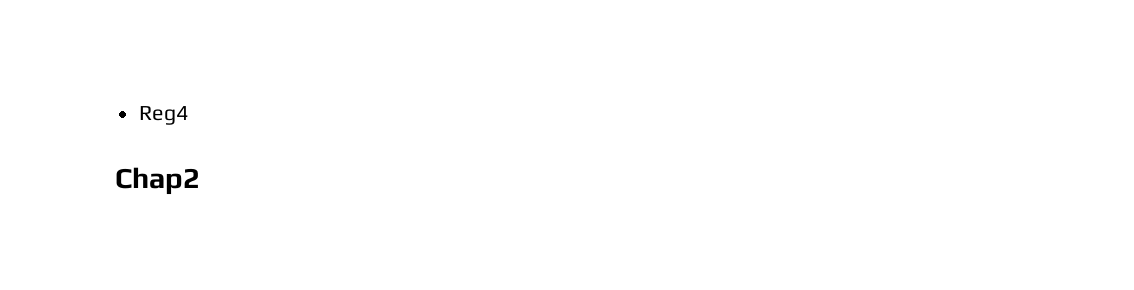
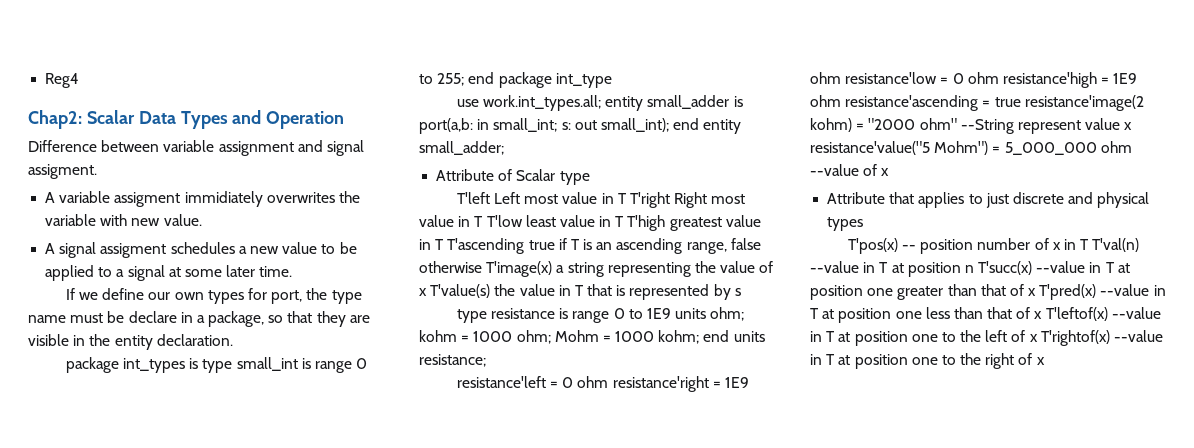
- Chap2
+ Chap2: Scalar Data Types and Operation
+ Difference between variable assignment and signal assigment.
+ A variable assigment immidiately overwrites the variable with new value.
+ A signal assigment schedules a new value to be applied to a signal at some later time.
+ If we define our own types for port, the type name must be declare in a package, so that they are visible in the entity declaration.
+ package int_types is type small_int is range 0 to 255; end package int_type
+ use work.int_types.all; entity small_adder is port(a,b: in small_int; s: out small_int); end entity small_adder;
+ Attribute of Scalar type
+ T'left Left most value in T T'right Right most value in T T'low least value in T T'high greatest value in T T'ascending true if T is an ascending range, false otherwise T'image(x) a string representing the value of x T'value(s) the value in T that is represented by s
+ type resistance is range 0 to 1E9 units ohm; kohm = 1000 ohm; Mohm = 1000 kohm; end units resistance;
+ resistance'left = 0 ohm resistance'right = 1E9 ohm resistance'low = 0 ohm resistance'high = 1E9 ohm resistance'ascending = true resistance'image(2 kohm) = "2000 ohm" --String represent value x resistance'value("5 Mohm") = 5_000_000 ohm --value of x
+ Attribute that applies to just discrete and physical types
+ T'pos(x) -- position number of x in T T'val(n) --value in T at position n T'succ(x) --value in T at position one greater than that of x T'pred(x) --value in T at position one less than that of x T'leftof(x) --value in T at position one to the left of x T'rightof(x) --value in T at position one to the right of x

